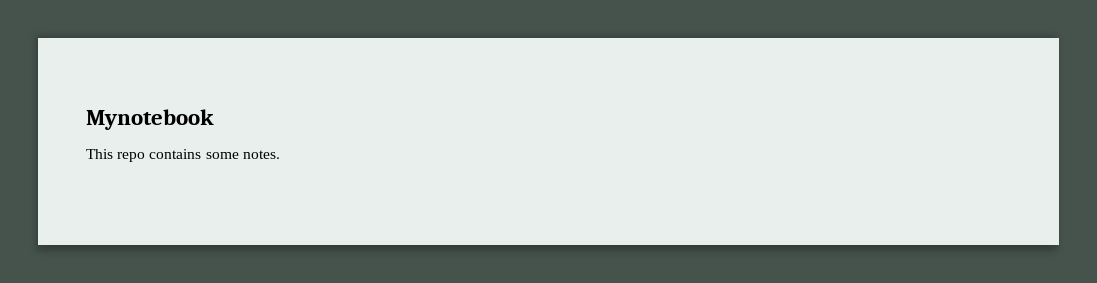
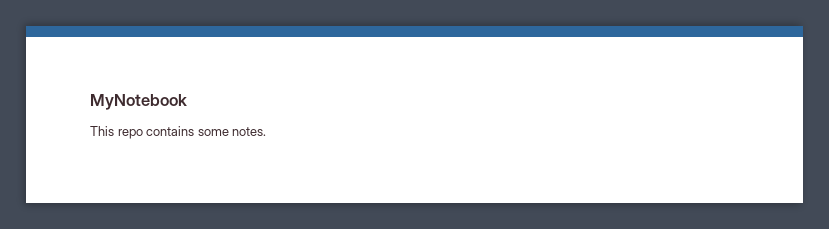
- Mynotebook
+ MyNotebook

